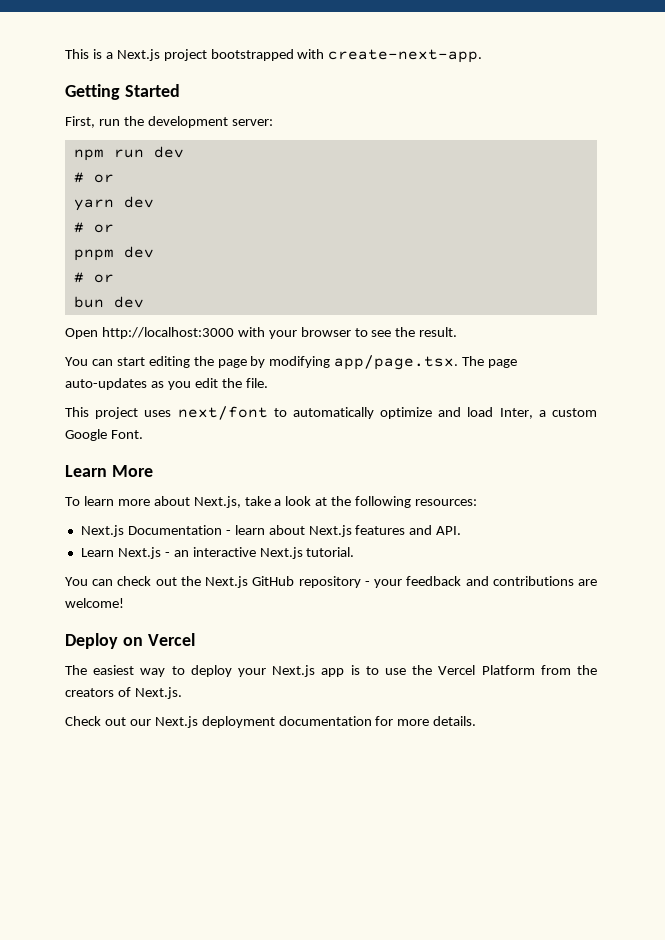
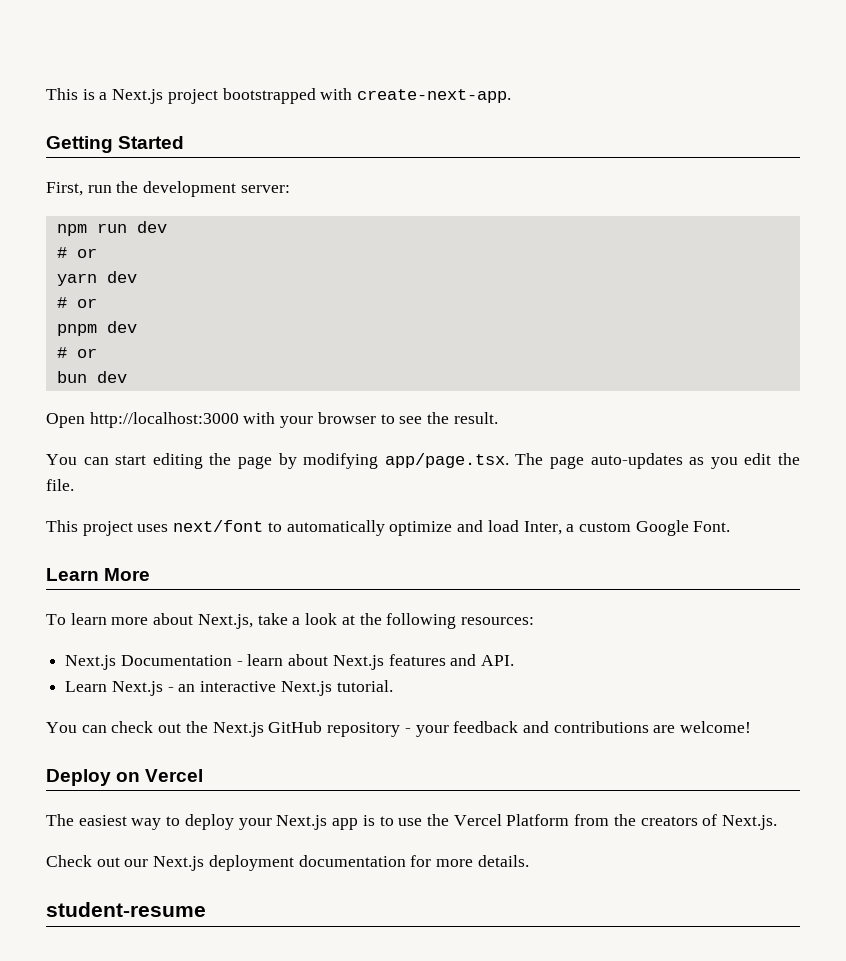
+ student-resume

